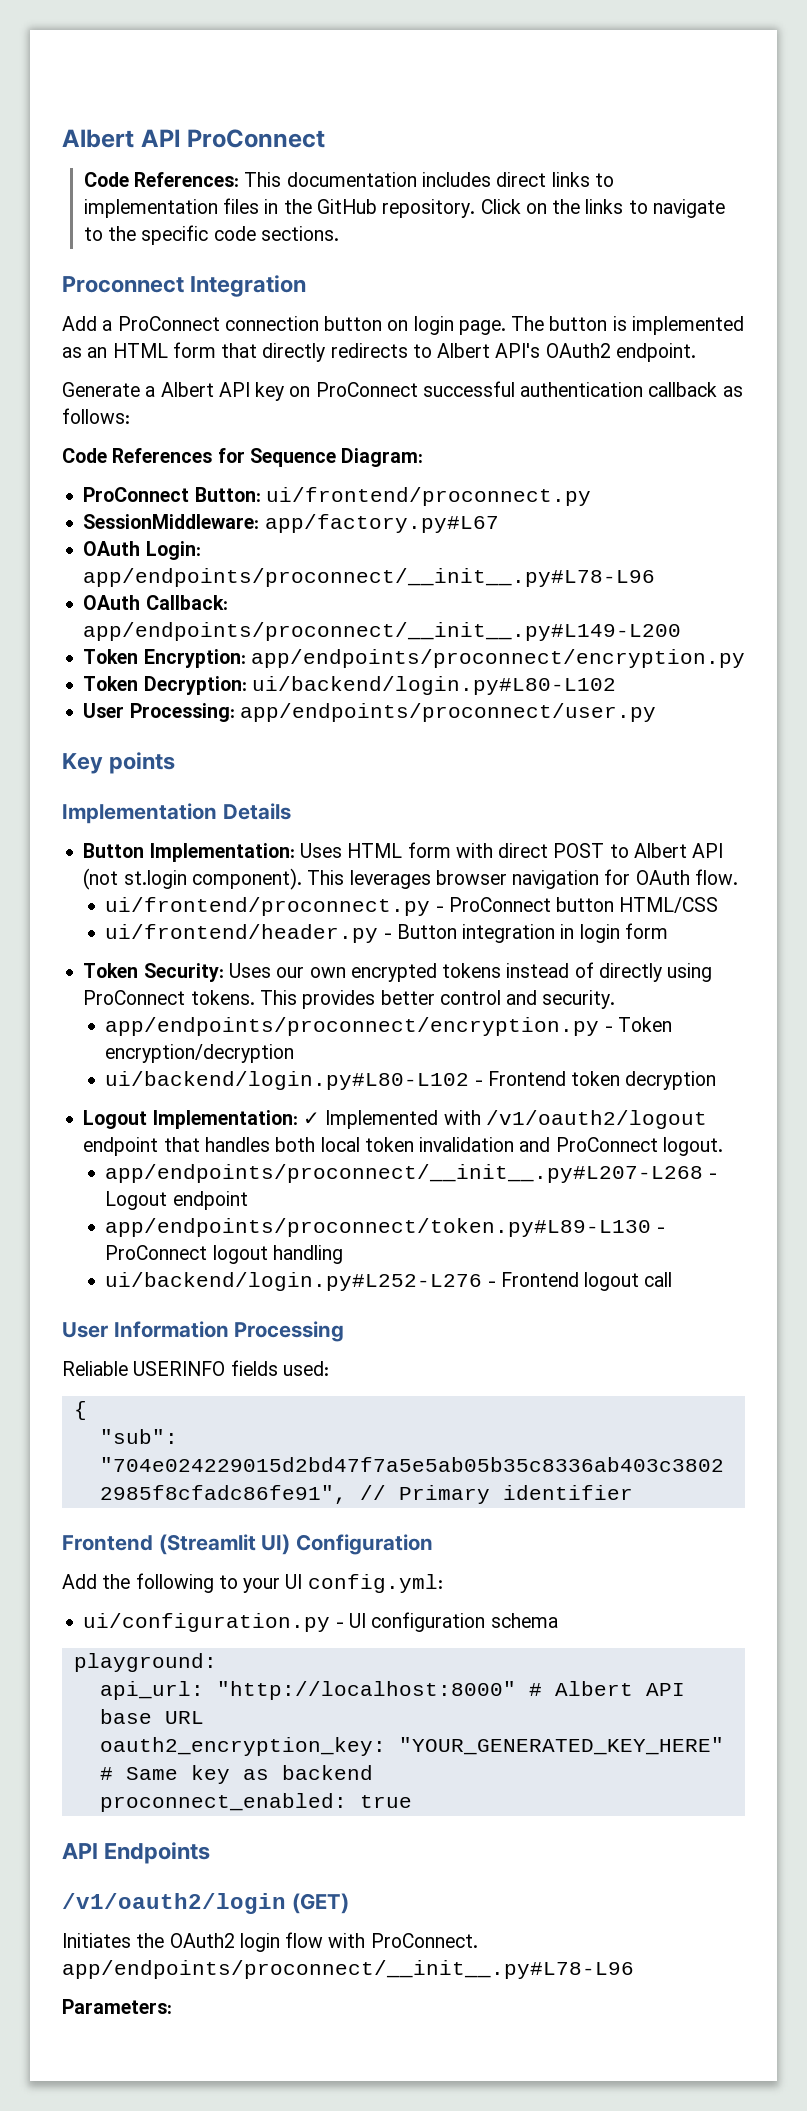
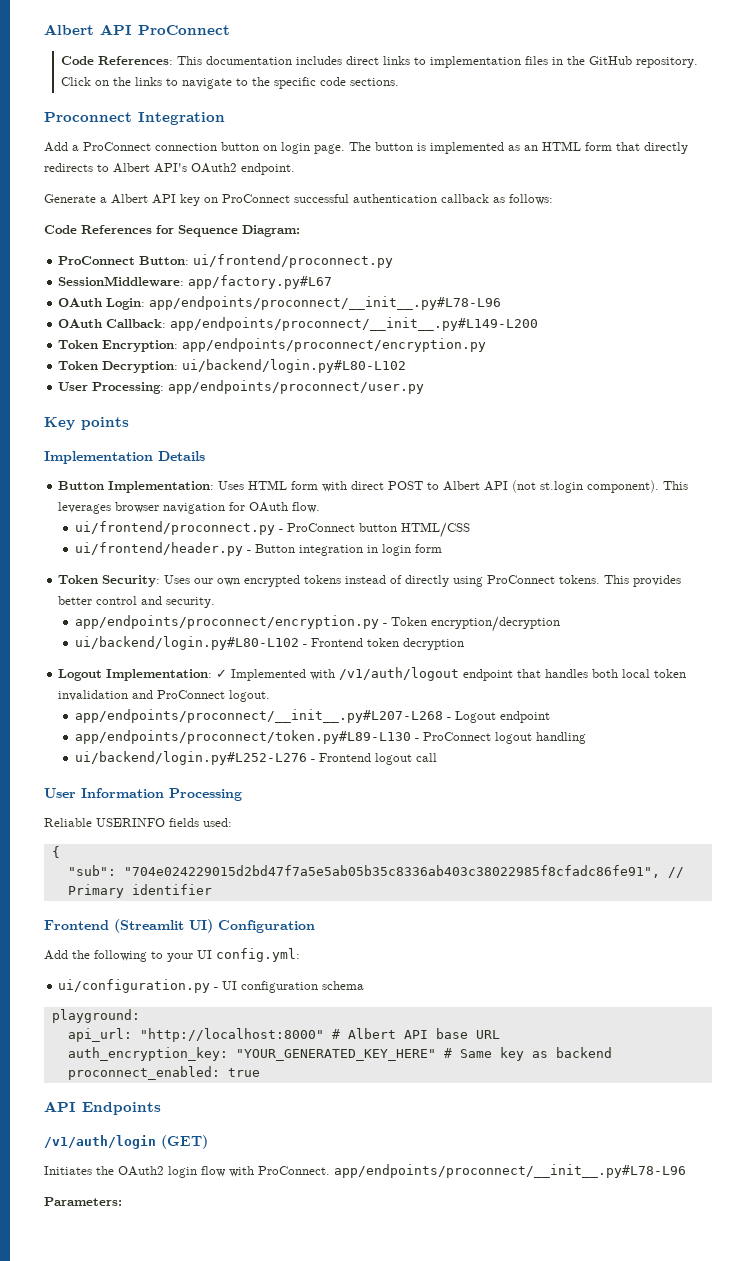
- Logout Implementation: ✓ Implemented with /v1/oauth2/logout endpoint that handles both local token invalidation and ProConnect logout.
+ Logout Implementation: ✓ Implemented with /v1/auth/logout endpoint that handles both local token invalidation and ProConnect logout.
- oauth2_encryption_key: "YOUR_GENERATED_KEY_HERE" # Same key as backend
+ auth_encryption_key: "YOUR_GENERATED_KEY_HERE" # Same key as backend
- /v1/oauth2/login (GET)
+ /v1/auth/login (GET)

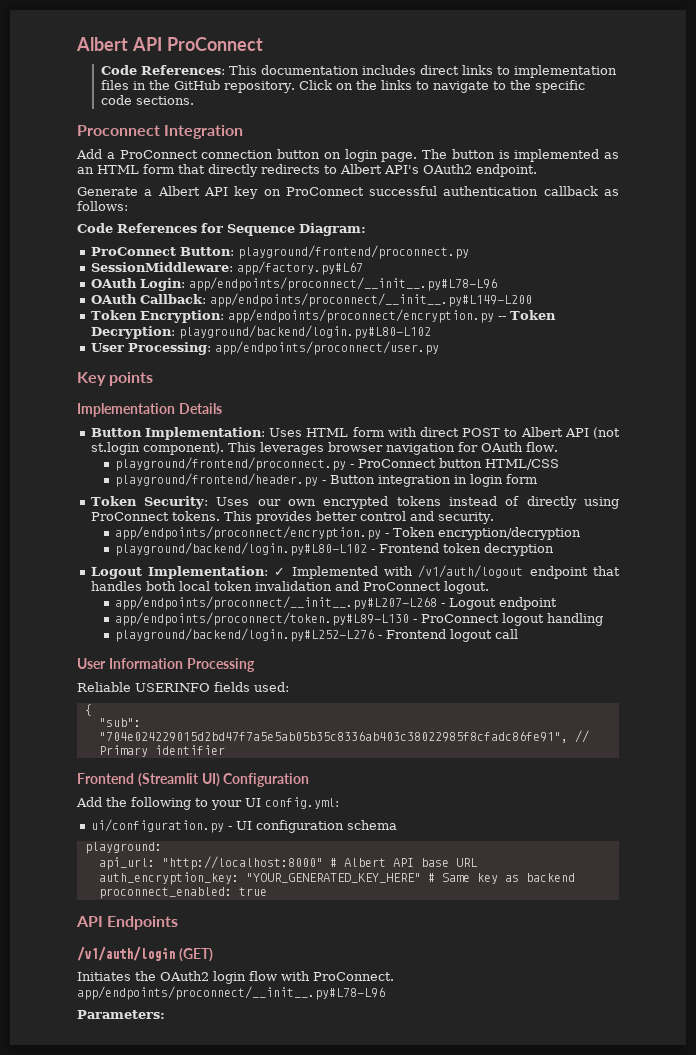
- ProConnect Button: ui/frontend/proconnect.py
+ ProConnect Button: playground/frontend/proconnect.py
- Token Encryption: app/endpoints/proconnect/encryption.py
- Token Decryption: ui/backend/login.py#L80-L102
+ Token Encryption: app/endpoints/proconnect/encryption.py -- Token Decryption: playground/backend/login.py#L80-L102
- ui/frontend/proconnect.py - ProConnect button HTML/CSS
+ playground/frontend/proconnect.py - ProConnect button HTML/CSS
- ui/frontend/header.py - Button integration in login form
+ playground/frontend/header.py - Button integration in login form
- ui/backend/login.py#L80-L102 - Frontend token decryption
+ playground/backend/login.py#L80-L102 - Frontend token decryption
- ui/backend/login.py#L252-L276 - Frontend logout call
+ playground/backend/login.py#L252-L276 - Frontend logout call

